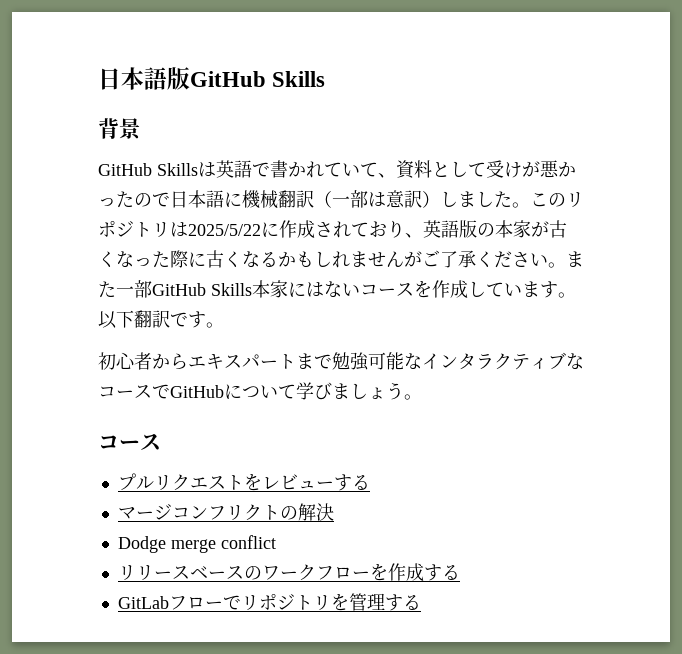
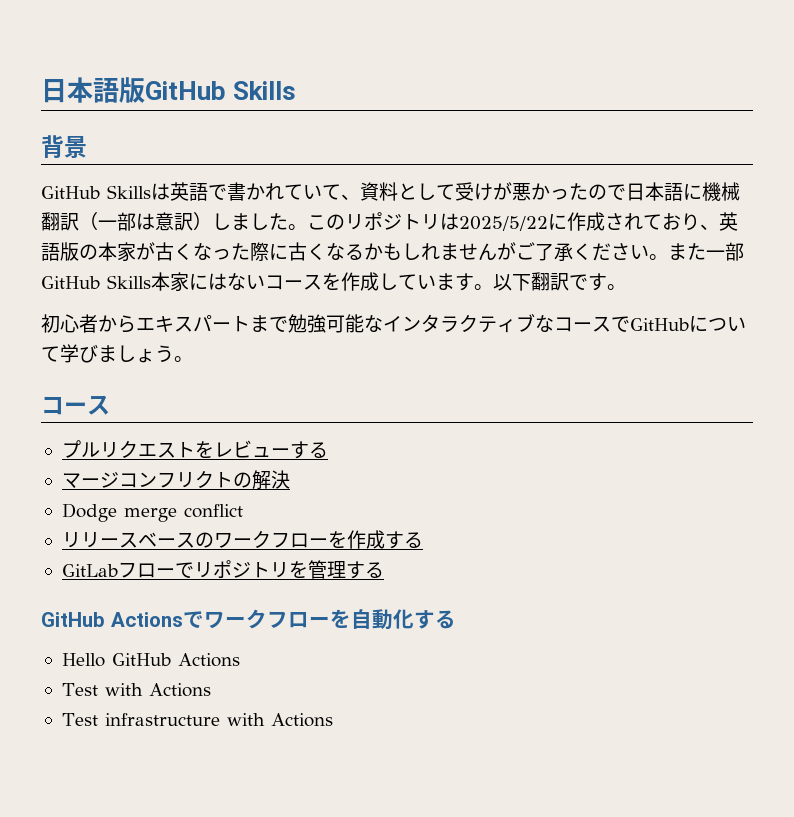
+ GitHub Actionsでワークフローを自動化する
+ Hello GitHub Actions
+ Test with Actions
+ Test infrastructure with Actions

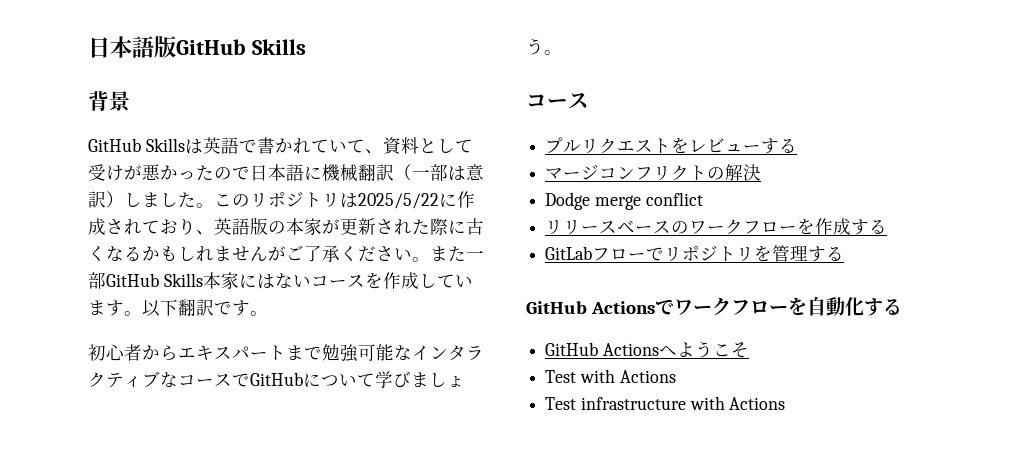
- このリポジトリは2025/5/22に作成されており、英語版の本家が古くなった際に古くなるかもしれませんがご了承ください。
+ このリポジトリは2025/5/22に作成されており、英語版の本家が更新された際に古くなるかもしれませんがご了承ください。
- Hello GitHub Actions
+ GitHub Actionsへようこそ

